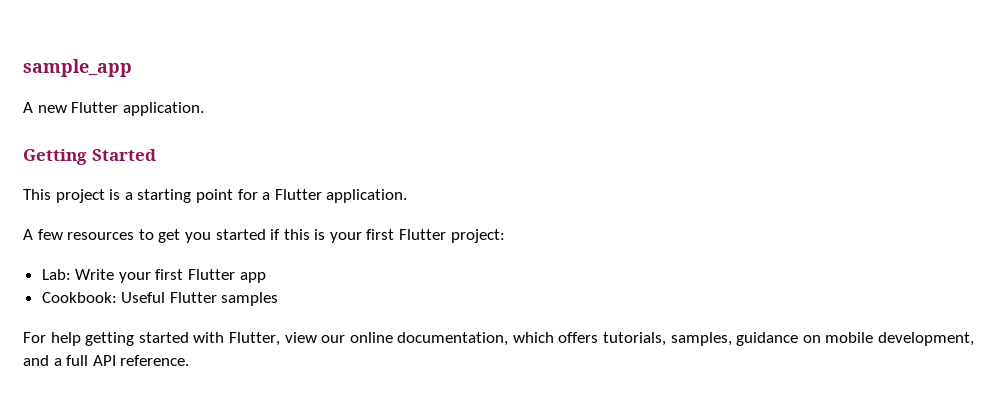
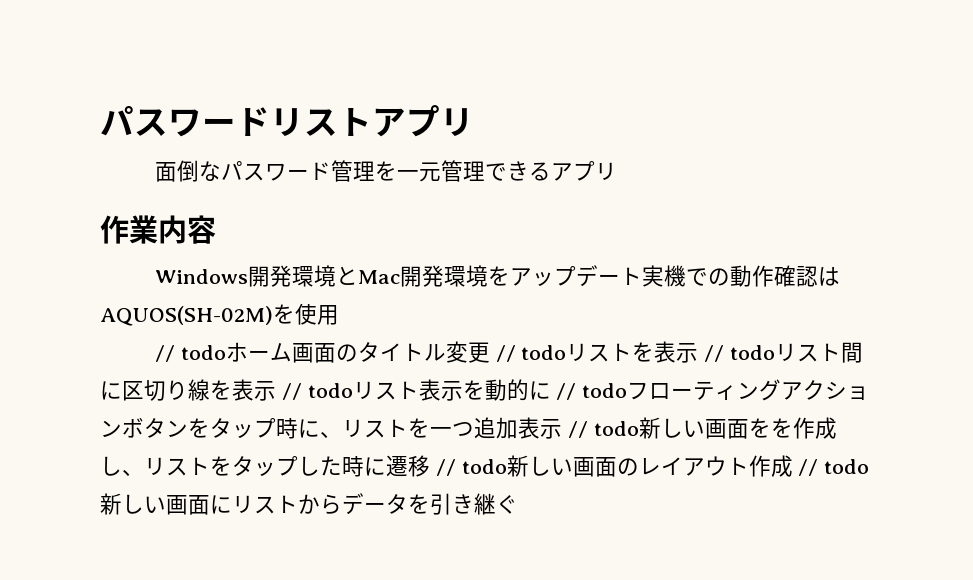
- sample_app
- A new Flutter application.
- Getting Started
- This project is a starting point for a Flutter application.
- A few resources to get you started if this is your first Flutter project:
- Lab: Write your first Flutter app
- Cookbook: Useful Flutter samples
- For help getting started with Flutter, view our online documentation, which offers tutorials, samples, guidance on mobile development, and a full API reference.
+ パスワードリストアプリ
+ 面倒なパスワード管理を一元管理できるアプリ
+ 作業内容
+ Windows開発環境とMac開発環境をアップデート実機での動作確認はAQUOS(SH-02M)を使用
+ // todoホーム画面のタイトル変更 // todoリストを表示 // todoリスト間に区切り線を表示 // todoリスト表示を動的に // todoフローティングアクションボタンをタップ時に、リストを一つ追加表示 // todo新しい画面をを作成し、リストをタップした時に遷移 // todo新しい画面のレイアウト作成 // todo新しい画面にリストからデータを引き継ぐ

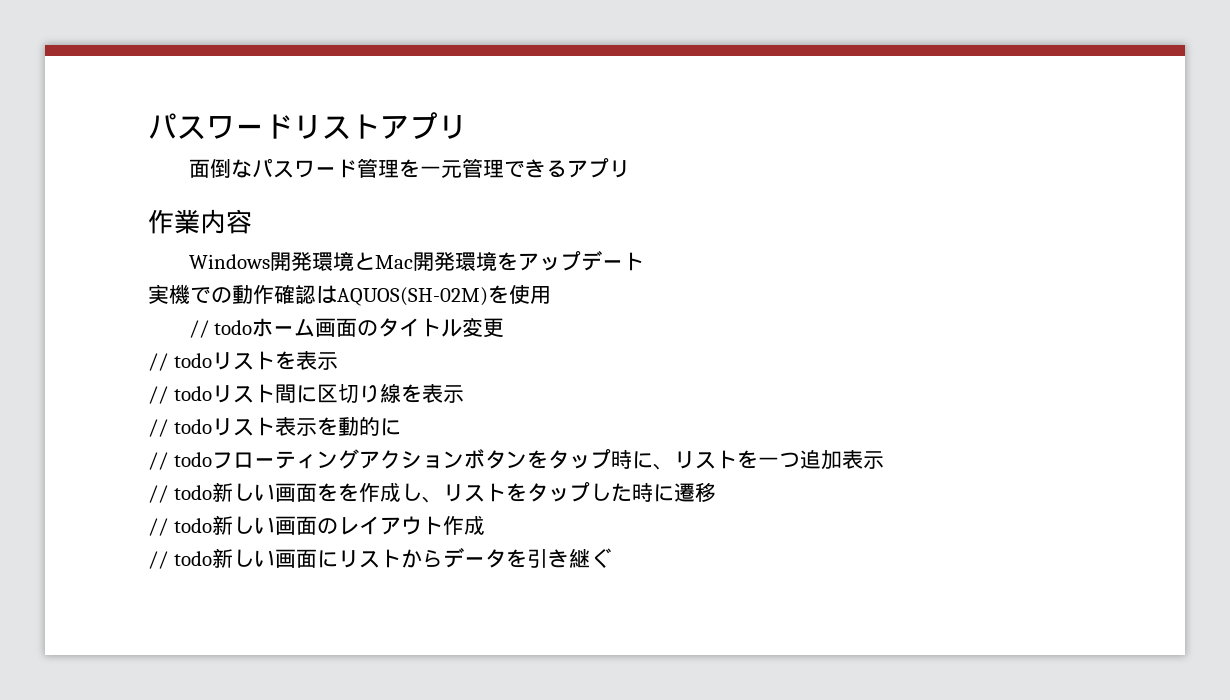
- Windows開発環境とMac開発環境をアップデート実機での動作確認はAQUOS(SH-02M)を使用
+ Windows開発環境とMac開発環境をアップデート
+ 実機での動作確認はAQUOS(SH-02M)を使用
- // todoホーム画面のタイトル変更 // todoリストを表示 // todoリスト間に区切り線を表示 // todoリスト表示を動的に // todoフローティングアクションボタンをタップ時に、リストを一つ追加表示 // todo新しい画面をを作成し、リストをタップした時に遷移 // todo新しい画面のレイアウト作成 // todo新しい画面にリストからデータを引き継ぐ
+ // todoホーム画面のタイトル変更
+ // todoリストを表示
+ // todoリスト間に区切り線を表示
+ // todoリスト表示を動的に
+ // todoフローティングアクションボタンをタップ時に、リストを一つ追加表示
+ // todo新しい画面をを作成し、リストをタップした時に遷移
+ // todo新しい画面のレイアウト作成
+ // todo新しい画面にリストからデータを引き継ぐ

